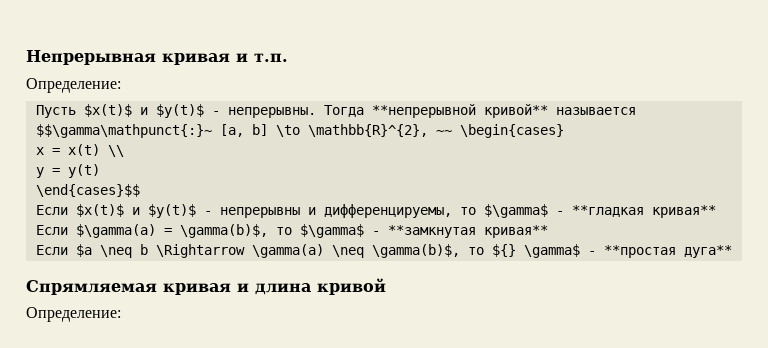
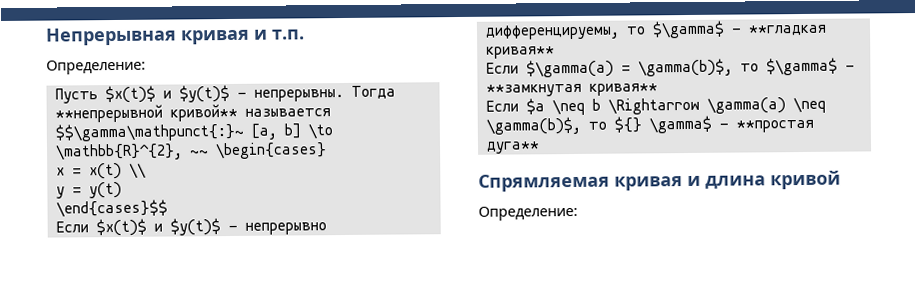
- Если $x(t)$ и $y(t)$ - непрерывны и дифференцируемы, то $\gamma$ - **гладкая кривая**
+ Если $x(t)$ и $y(t)$ - непрерывно дифференцируемы, то $\gamma$ - **гладкая кривая**

